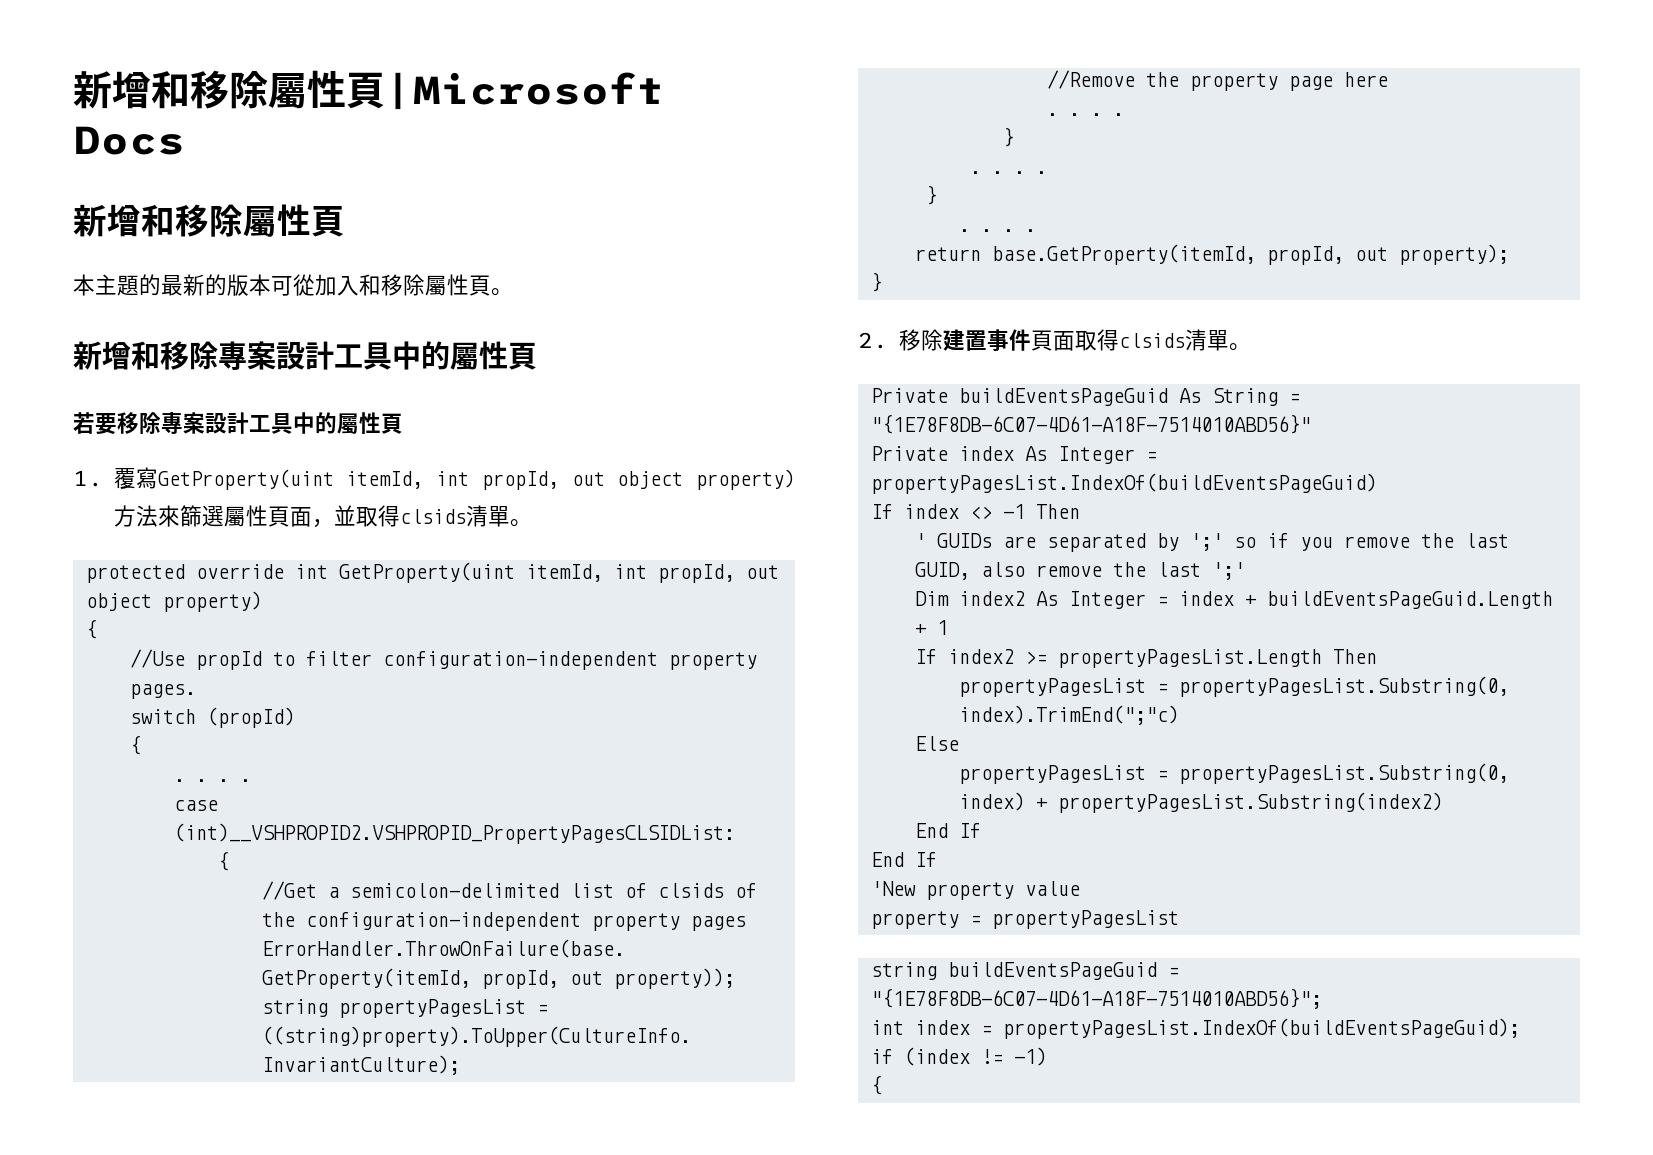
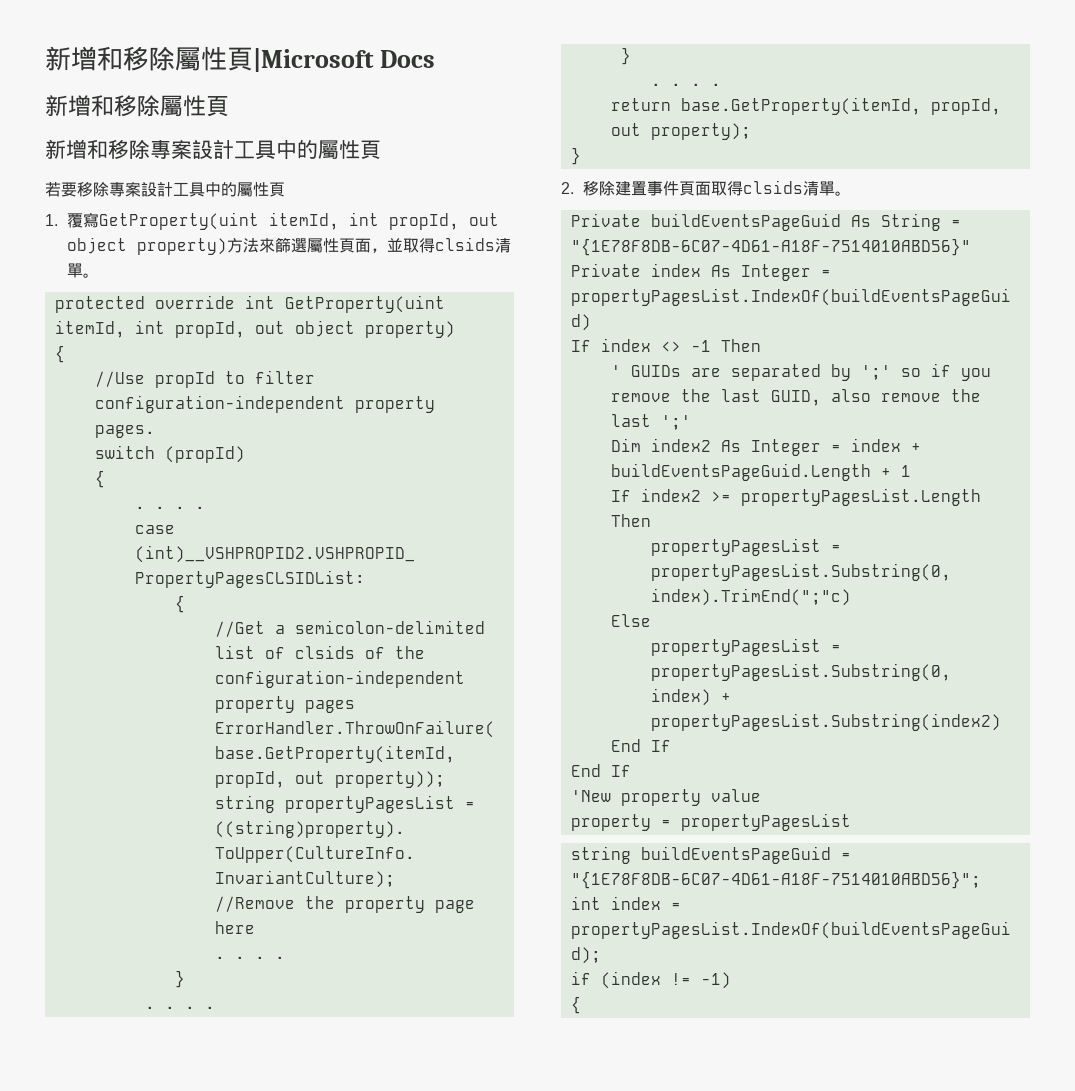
- 本主題的最新的版本可從加入和移除屬性頁。

